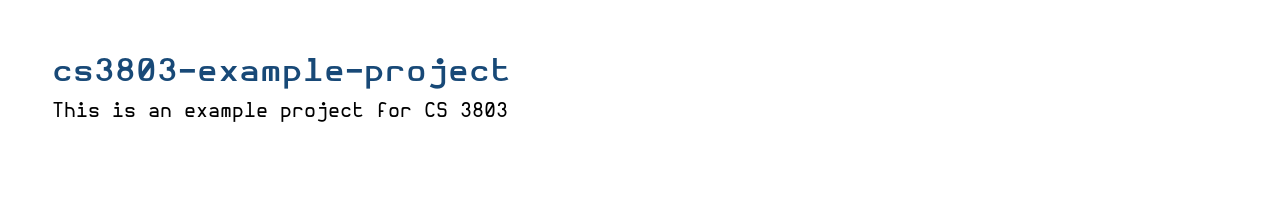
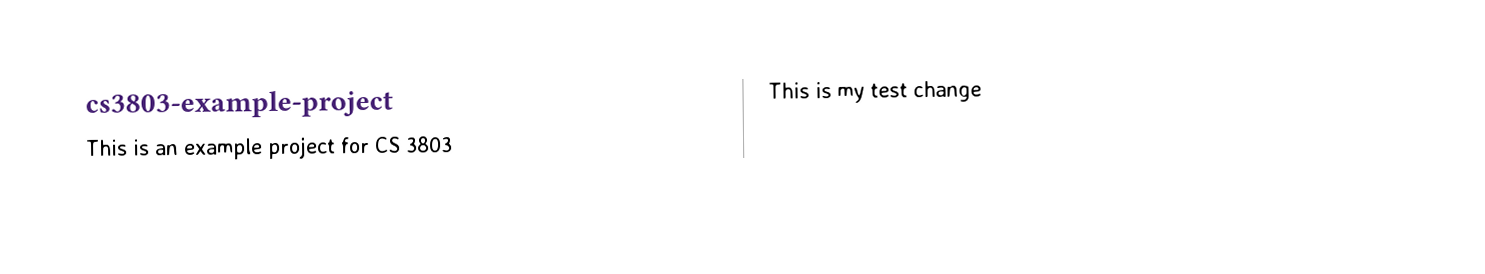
+ This is my test change

